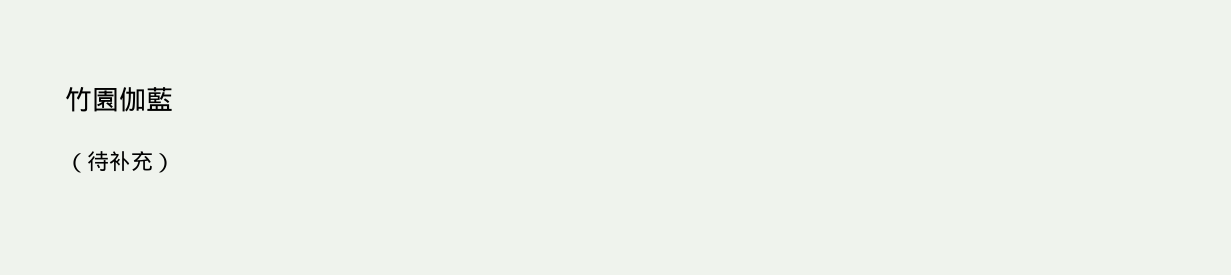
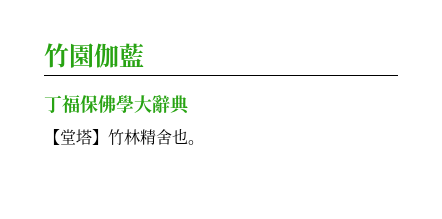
- （待补充）
+ 丁福保佛學大辭典
+ 【堂塔】竹林精舍也。

